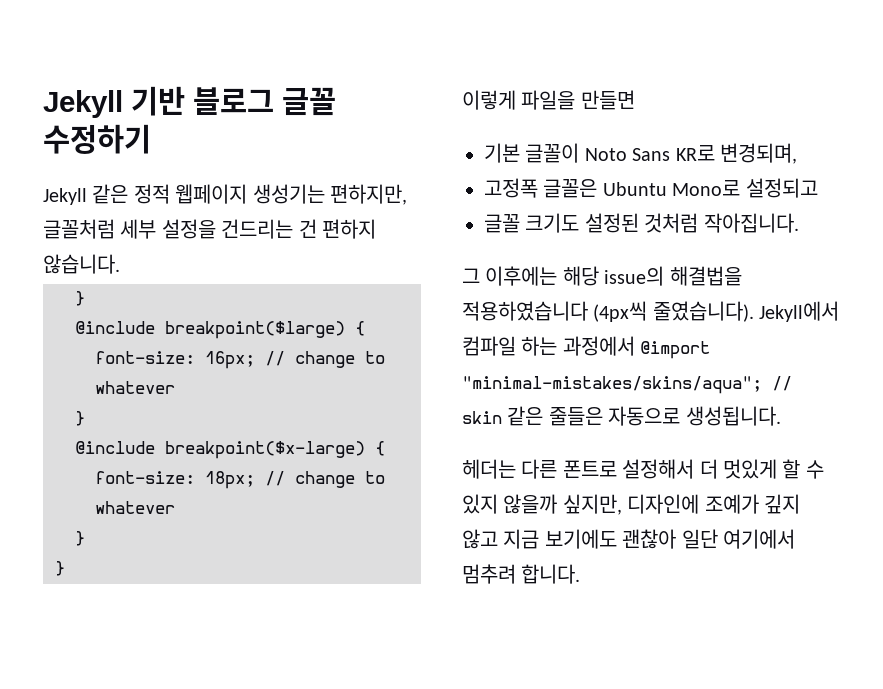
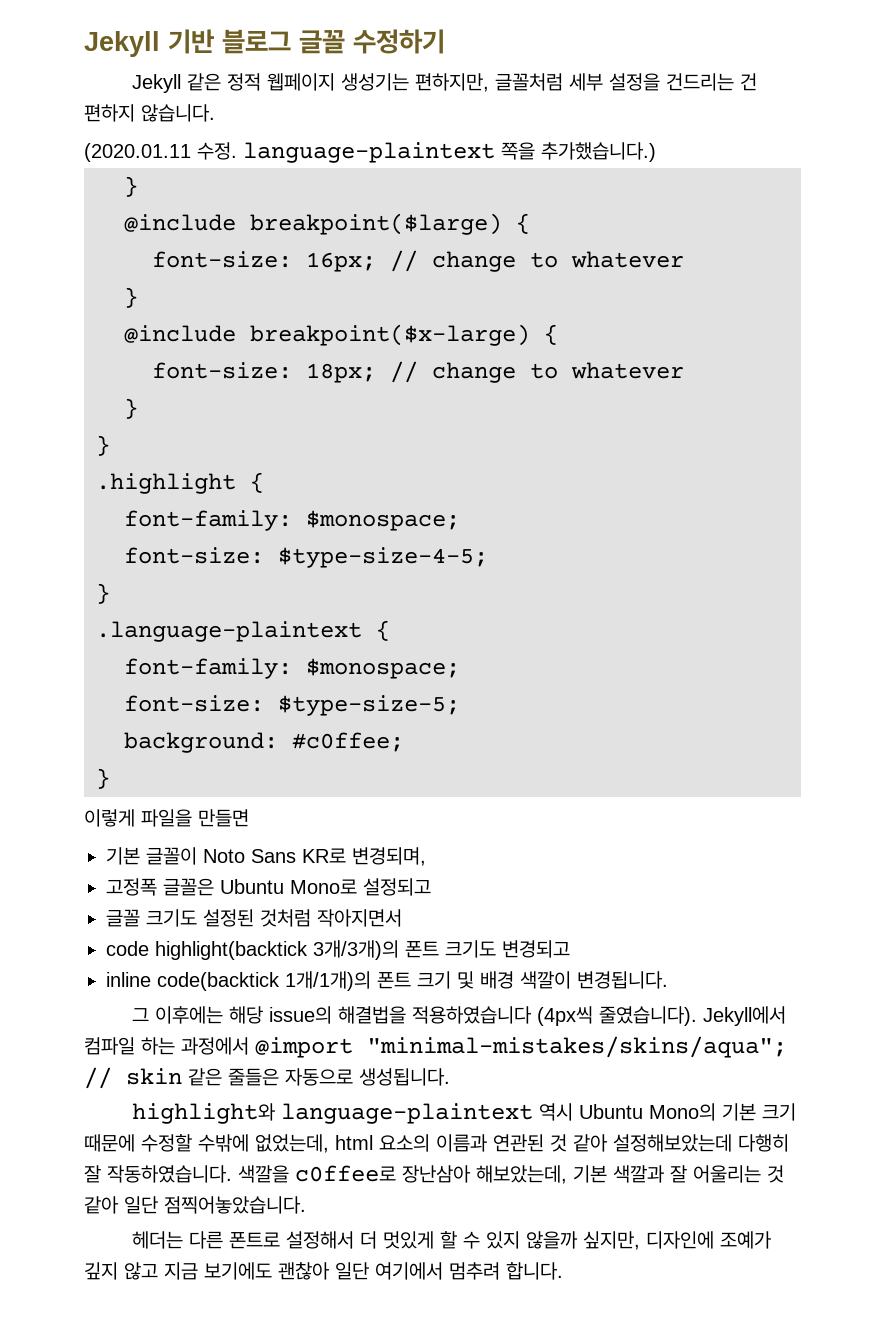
+ (2020.01.11 수정. language-plaintext 쪽을 추가했습니다.)
+ .highlight {
+ font-family: $monospace;
+ font-size: $type-size-4-5;
+ }
+ .language-plaintext {
+ font-family: $monospace;
+ font-size: $type-size-5;
+ background: #c0ffee;
+ }
- 글꼴 크기도 설정된 것처럼 작아집니다.
+ 글꼴 크기도 설정된 것처럼 작아지면서
+ code highlight(backtick 3개/3개)의 폰트 크기도 변경되고
+ inline code(backtick 1개/1개)의 폰트 크기 및 배경 색깔이 변경됩니다.
+ highlight와 language-plaintext 역시 Ubuntu Mono의 기본 크기 때문에 수정할 수밖에 없었는데, html 요소의 이름과 연관된 것 같아 설정해보았는데 다행히 잘 작동하였습니다. 색깔을 c0ffee로 장난삼아 해보았는데, 기본 색깔과 잘 어울리는 것 같아 일단 점찍어놓았습니다.

